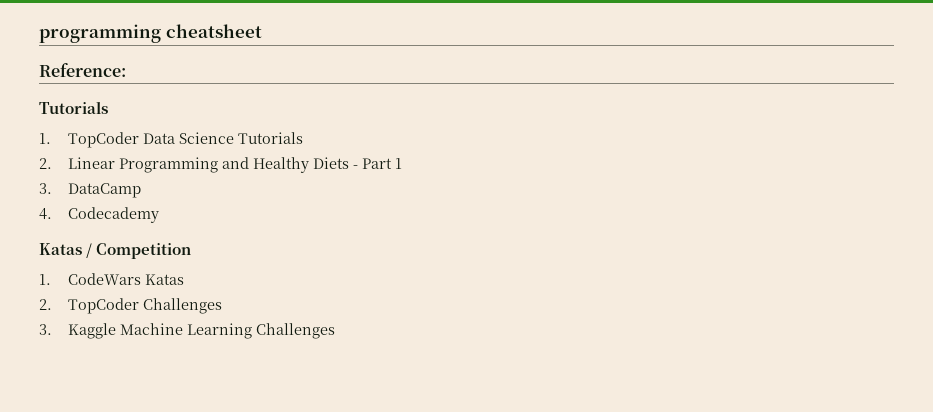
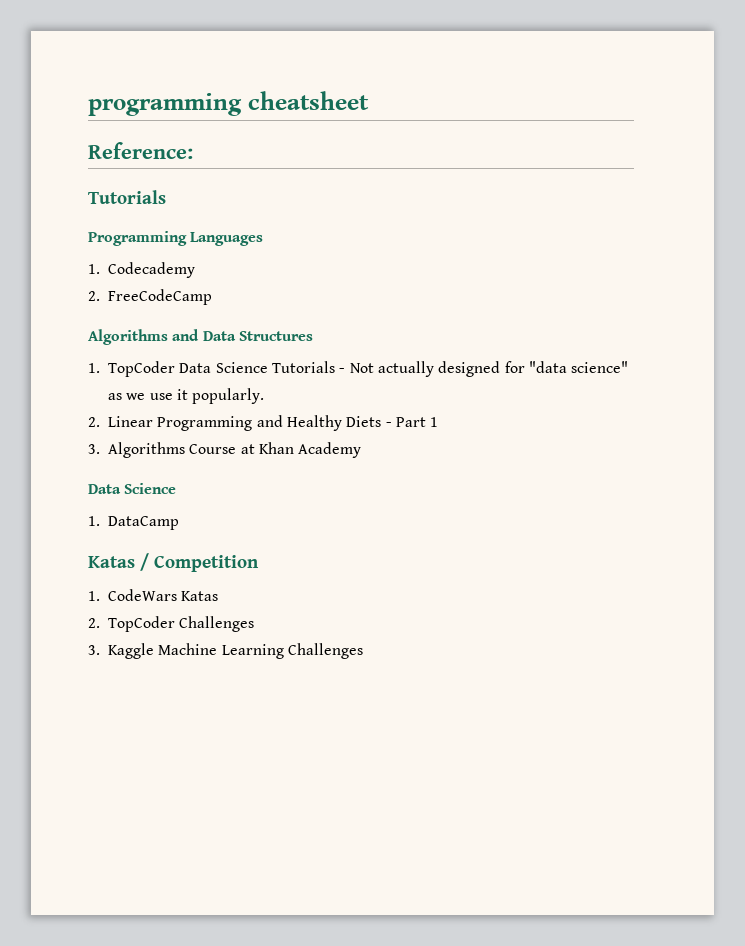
+ Programming Languages
+ 1. Codecademy
+ 2. FreeCodeCamp
+ Algorithms and Data Structures
- 1. TopCoder Data Science Tutorials
+ 1. TopCoder Data Science Tutorials - Not actually designed for "data science" as we use it popularly.
- 3. DataCamp
- 4. Codecademy
+ 3. Algorithms Course at Khan Academy
+ Data Science
+ 1. DataCamp

